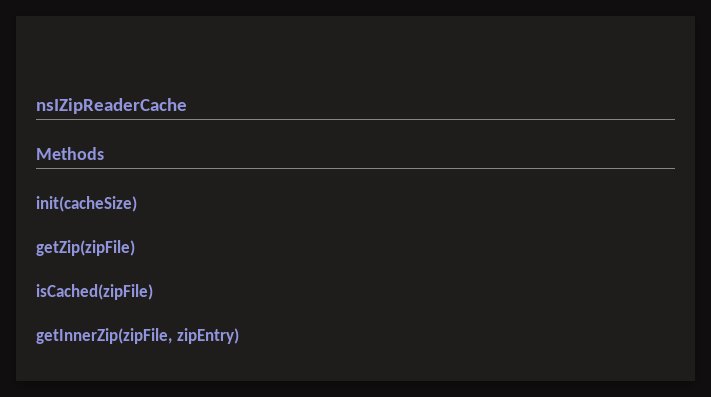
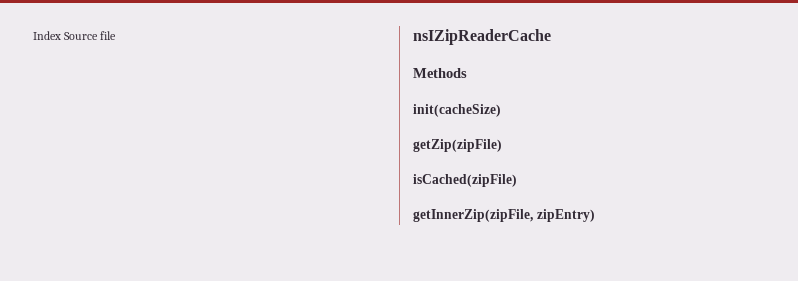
+ Index Source file

